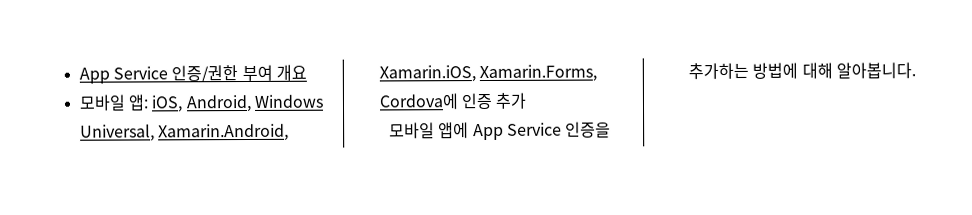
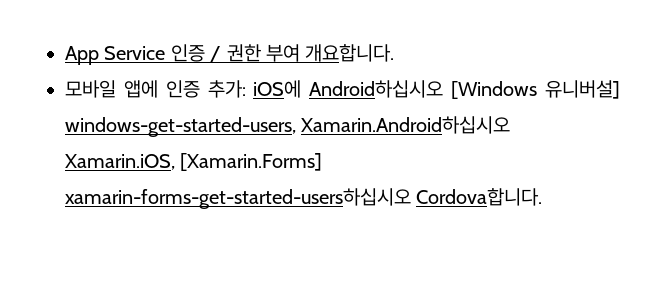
- App Service 인증/권한 부여 개요
- 모바일 앱: iOS, Android, Windows Universal, Xamarin.Android, Xamarin.iOS, Xamarin.Forms, Cordova에 인증 추가
- 모바일 앱에 App Service 인증을 추가하는 방법에 대해 알아봅니다.
+ App Service 인증 / 권한 부여 개요합니다.
+ 모바일 앱에 인증 추가: iOS에 Android하십시오 [Windows 유니버설] windows-get-started-users, Xamarin.Android하십시오 Xamarin.iOS, [Xamarin.Forms] xamarin-forms-get-started-users하십시오 Cordova합니다.

